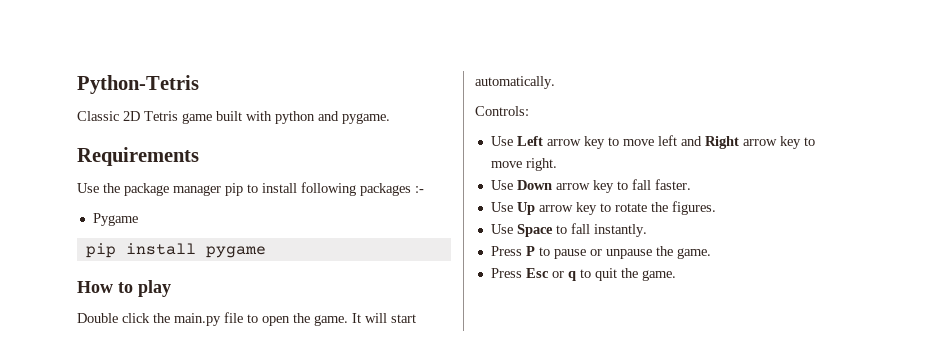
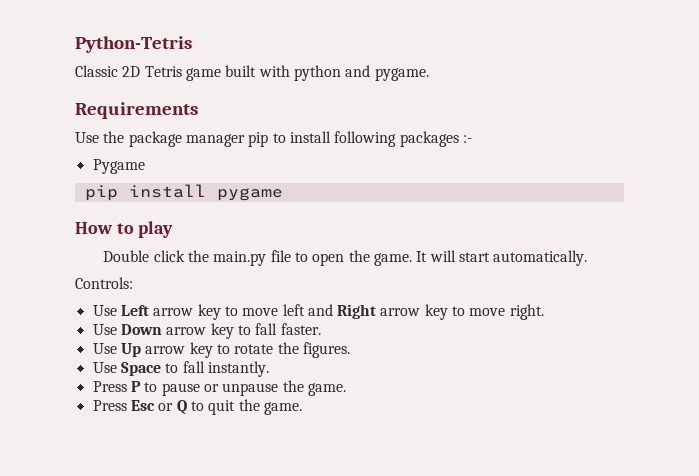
- Press Esc or q to quit the game.
+ Press Esc or Q to quit the game.

